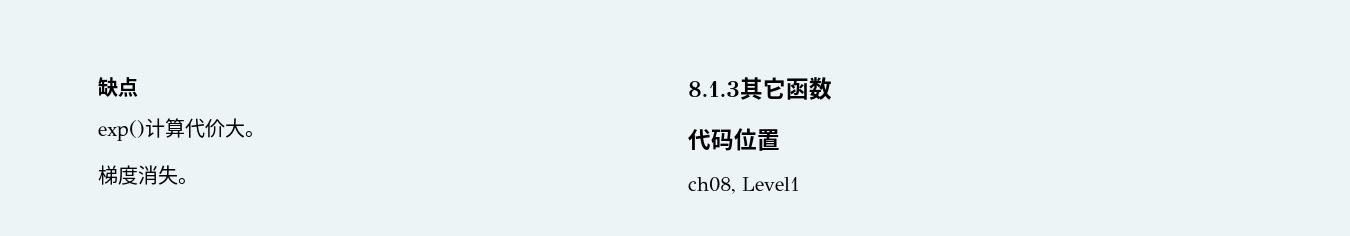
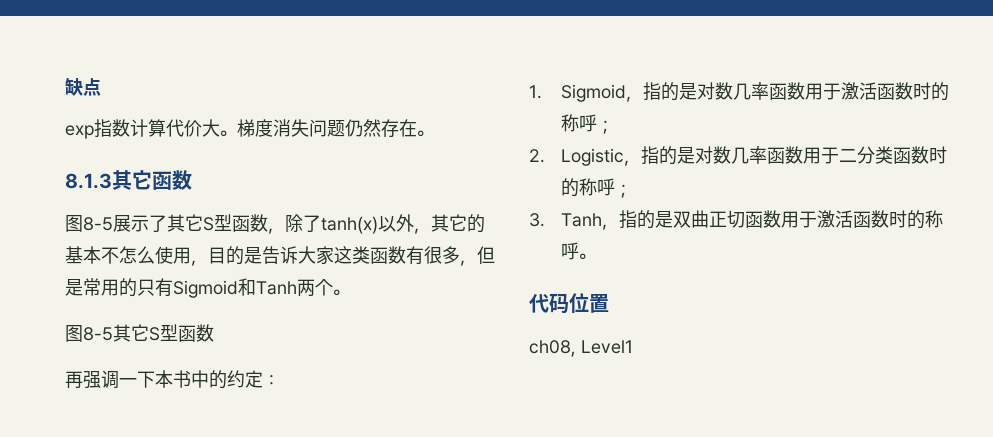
- exp()计算代价大。
- 梯度消失。
+ exp指数计算代价大。梯度消失问题仍然存在。
+ 图8-5展示了其它S型函数，除了tanh(x)以外，其它的基本不怎么使用，目的是告诉大家这类函数有很多，但是常用的只有Sigmoid和Tanh两个。
+ 图8-5其它S型函数
+ 再强调一下本书中的约定：
+ 1. Sigmoid，指的是对数几率函数用于激活函数时的称呼；
+ 2. Logistic，指的是对数几率函数用于二分类函数时的称呼；
+ 3. Tanh，指的是双曲正切函数用于激活函数时的称呼。

